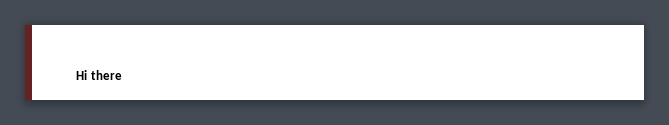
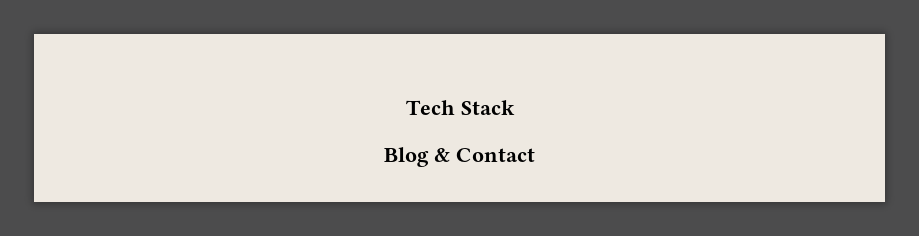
- Hi there
+ Tech Stack
+ Blog & Contact

